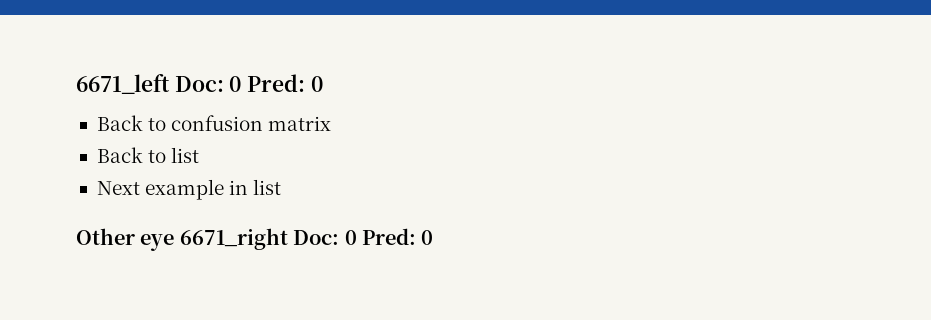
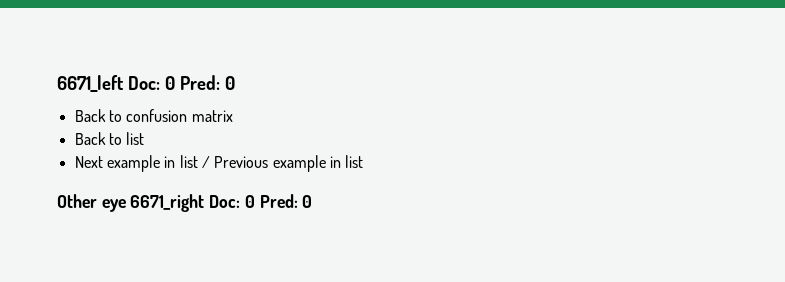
- Next example in list
+ Next example in list / Previous example in list

